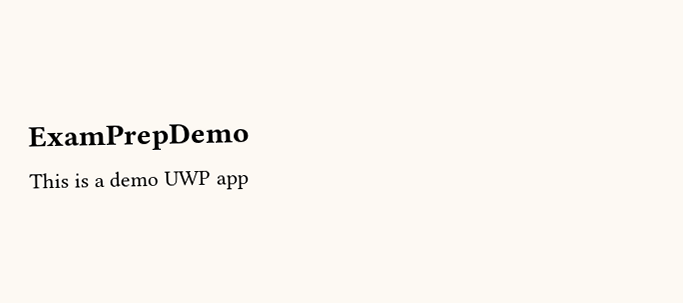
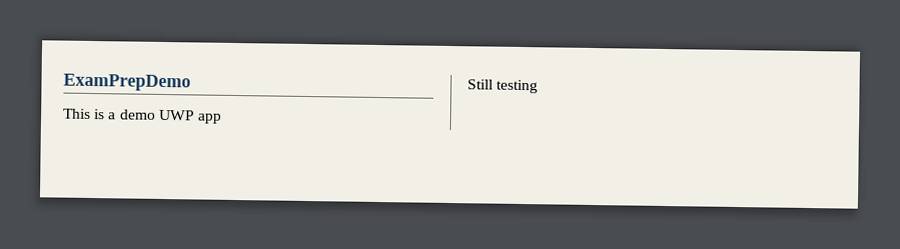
+ Still testing

